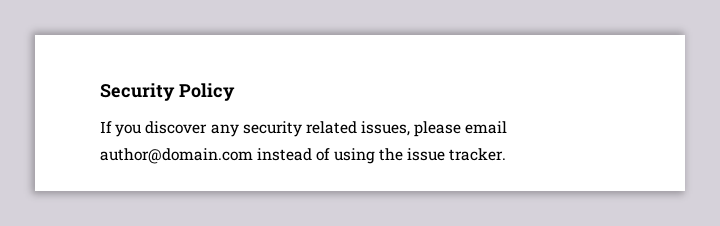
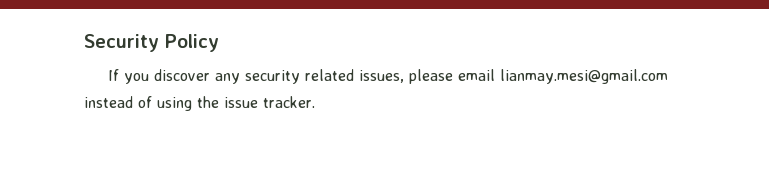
- If you discover any security related issues, please email author@domain.com instead of using the issue tracker.
+ If you discover any security related issues, please email lianmay.mesi@gmail.com instead of using the issue tracker.

